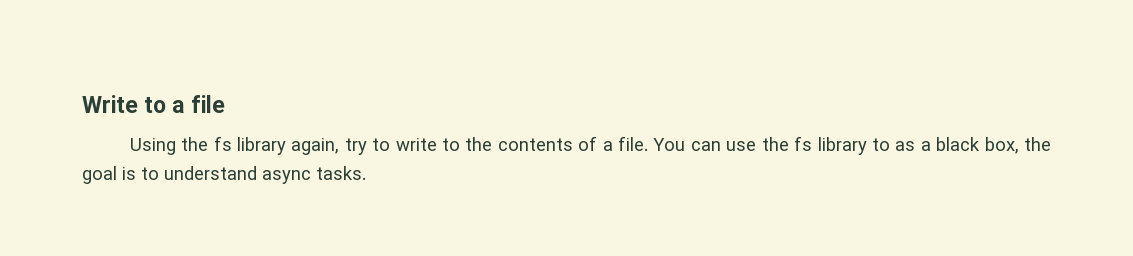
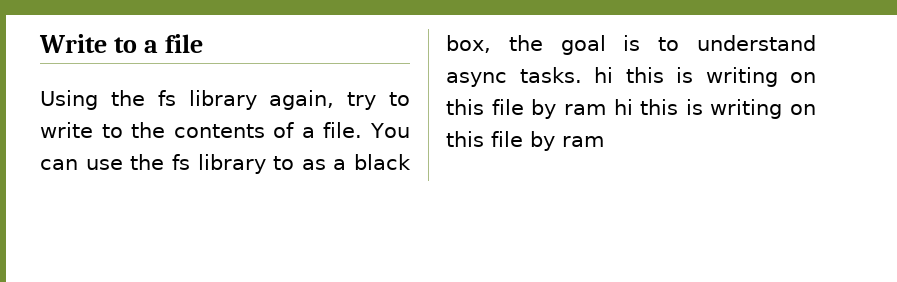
- You can use the fs library to as a black box, the goal is to understand async tasks.
+ You can use the fs library to as a black box, the goal is to understand async tasks. hi this is writing on this file by ram hi this is writing on this file by ram

